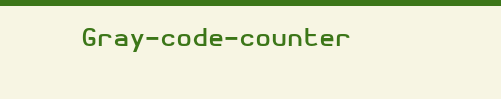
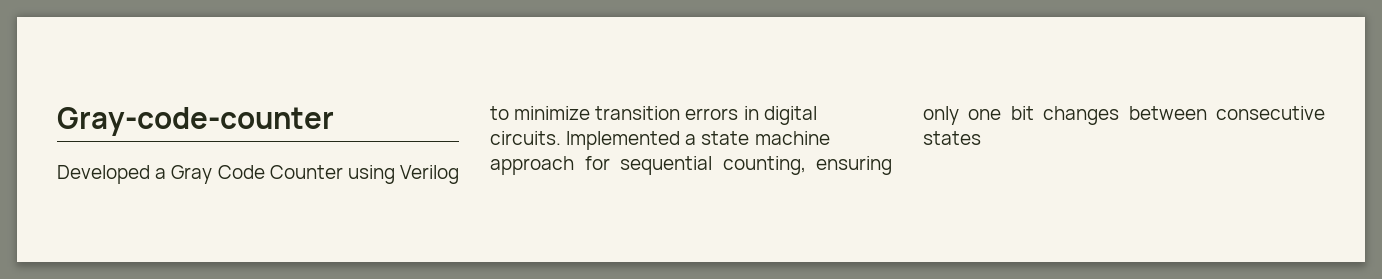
+ Developed a Gray Code Counter using Verilog to minimize transition errors in digital circuits. Implemented a state machine approach for sequential counting, ensuring only one bit changes between consecutive states

